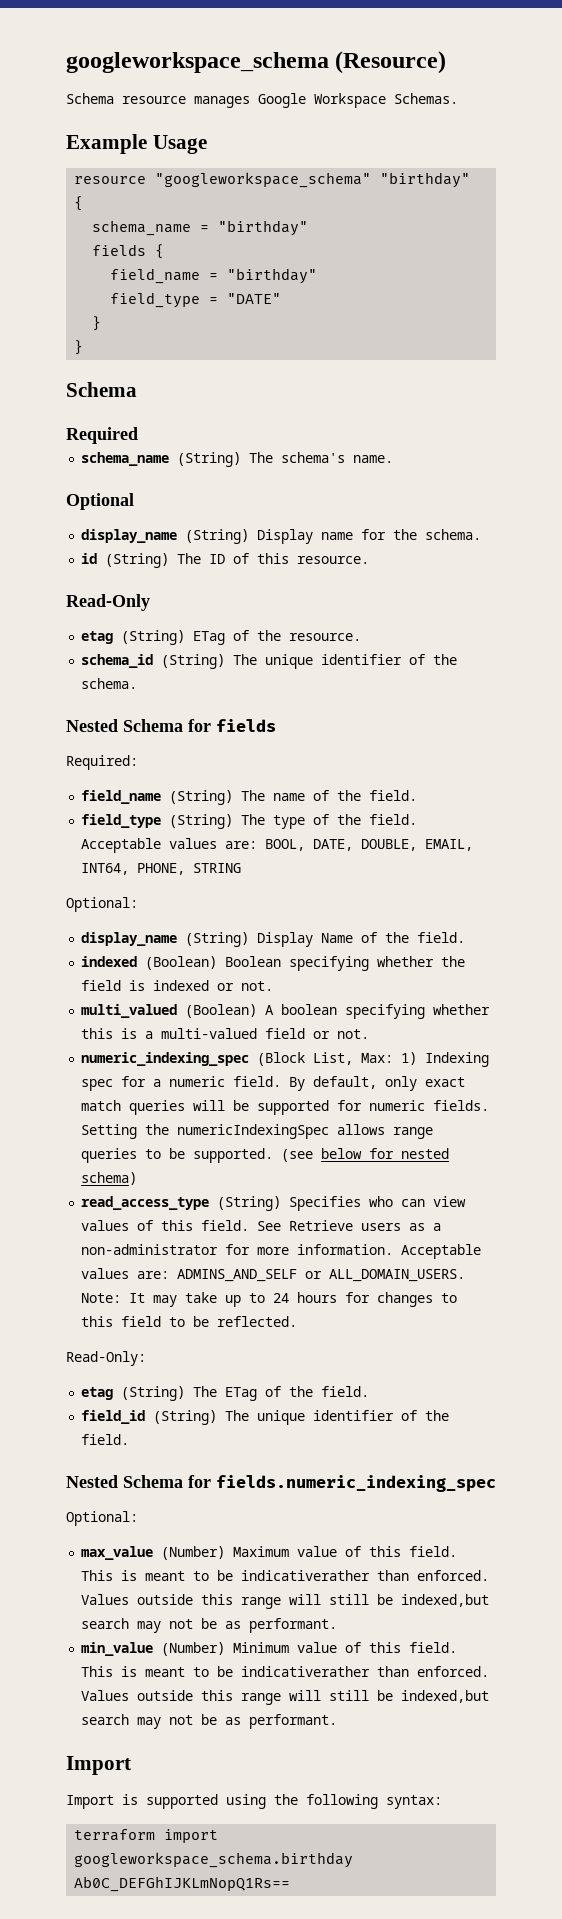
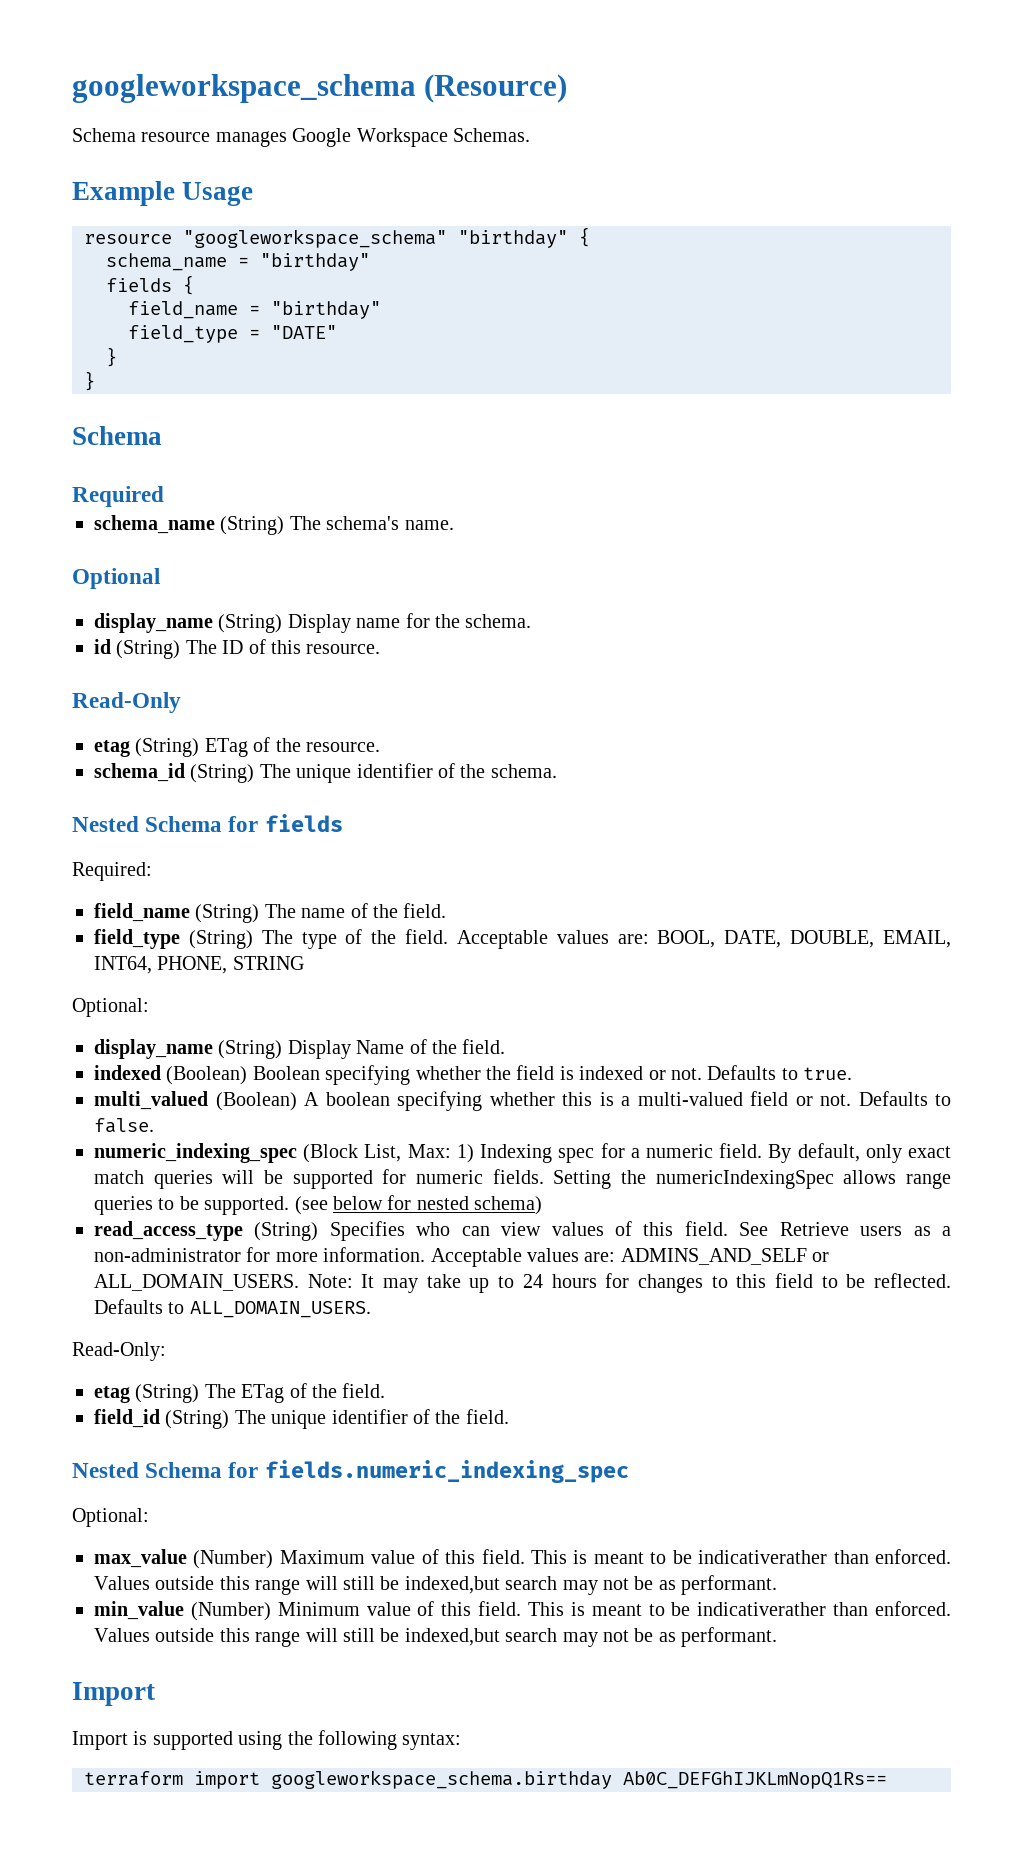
+ Defaults to true.
+ Defaults to false.
+ Defaults to ALL_DOMAIN_USERS.

